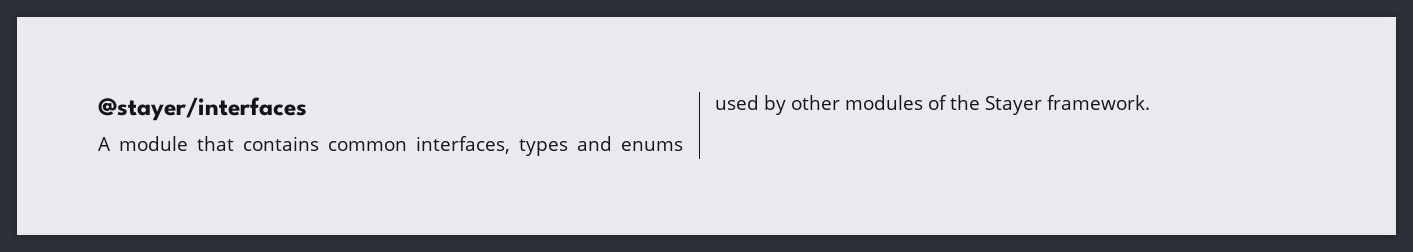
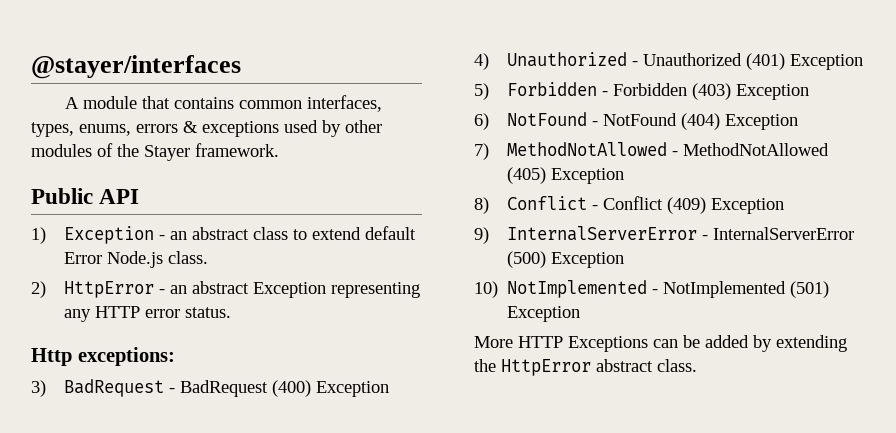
- A module that contains common interfaces, types and enums used by other modules of the Stayer framework.
+ A module that contains common interfaces, types, enums, errors & exceptions used by other modules of the Stayer framework.
+ Public API
+ 1) Exception - an abstract class to extend default Error Node.js class.
+ 2) HttpError - an abstract Exception representing any HTTP error status.
+ Http exceptions:
+ 3) BadRequest - BadRequest (400) Exception
+ 4) Unauthorized - Unauthorized (401) Exception
+ 5) Forbidden - Forbidden (403) Exception
+ 6) NotFound - NotFound (404) Exception
+ 7) MethodNotAllowed - MethodNotAllowed (405) Exception
+ 8) Conflict - Conflict (409) Exception
+ 9) InternalServerError - InternalServerError (500) Exception
+ 10) NotImplemented - NotImplemented (501) Exception
+ More HTTP Exceptions can be added by extending the HttpError abstract class.

